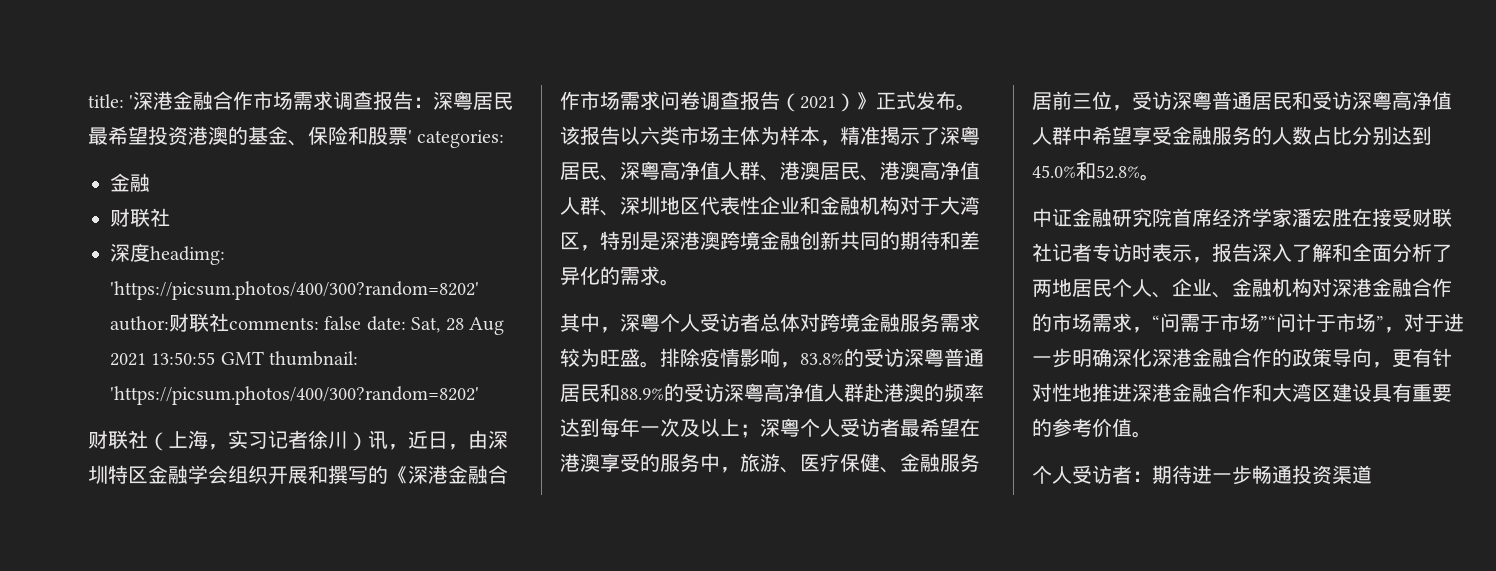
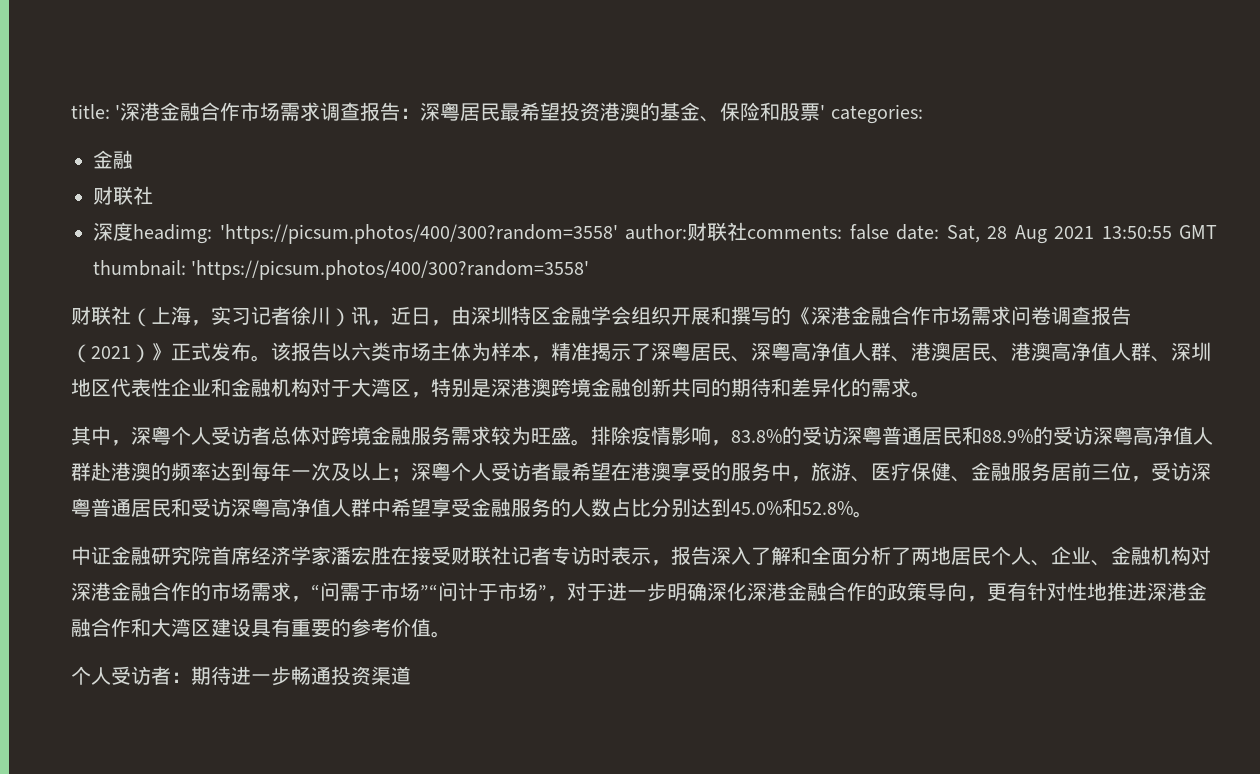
- 深度headimg: 'https://picsum.photos/400/300?random=8202' author:财联社comments: false date: Sat, 28 Aug 2021 13:50:55 GMT thumbnail: 'https://picsum.photos/400/300?random=8202'
+ 深度headimg: 'https://picsum.photos/400/300?random=3558' author:财联社comments: false date: Sat, 28 Aug 2021 13:50:55 GMT thumbnail: 'https://picsum.photos/400/300?random=3558'

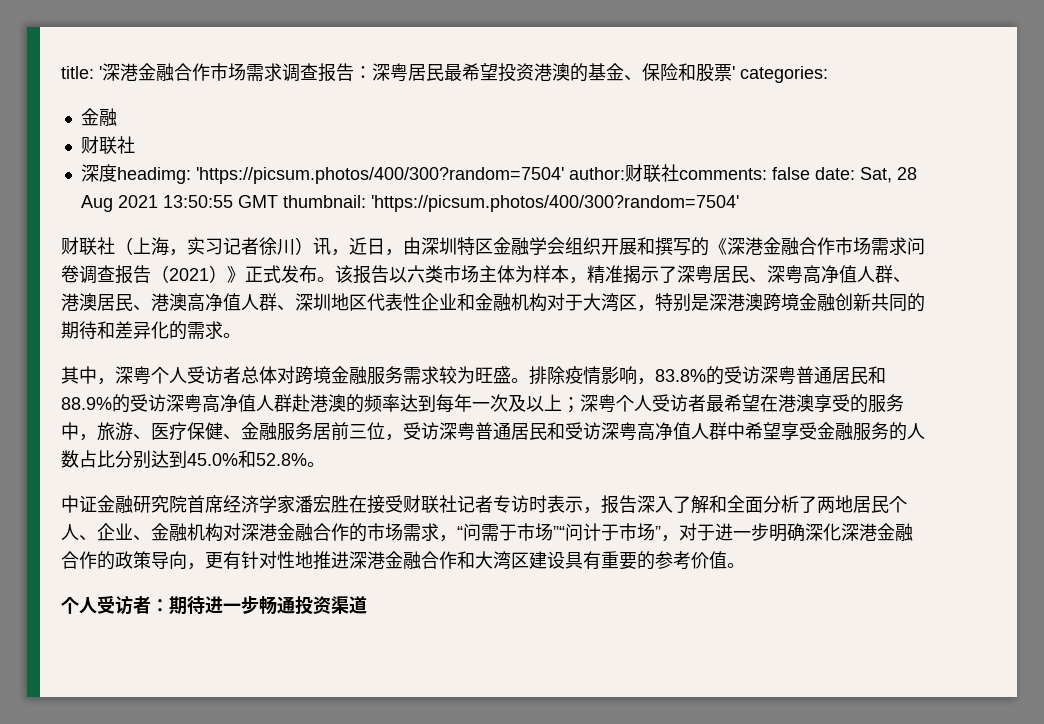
- 深度headimg: 'https://picsum.photos/400/300?random=3558' author:财联社comments: false date: Sat, 28 Aug 2021 13:50:55 GMT thumbnail: 'https://picsum.photos/400/300?random=3558'
+ 深度headimg: 'https://picsum.photos/400/300?random=7504' author:财联社comments: false date: Sat, 28 Aug 2021 13:50:55 GMT thumbnail: 'https://picsum.photos/400/300?random=7504'

